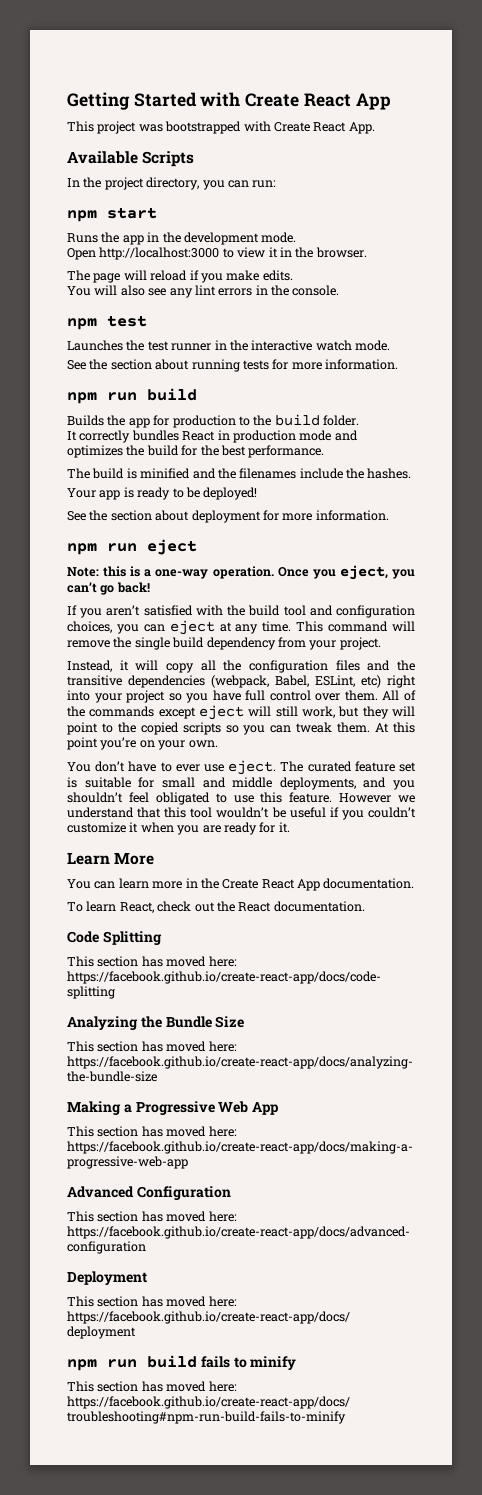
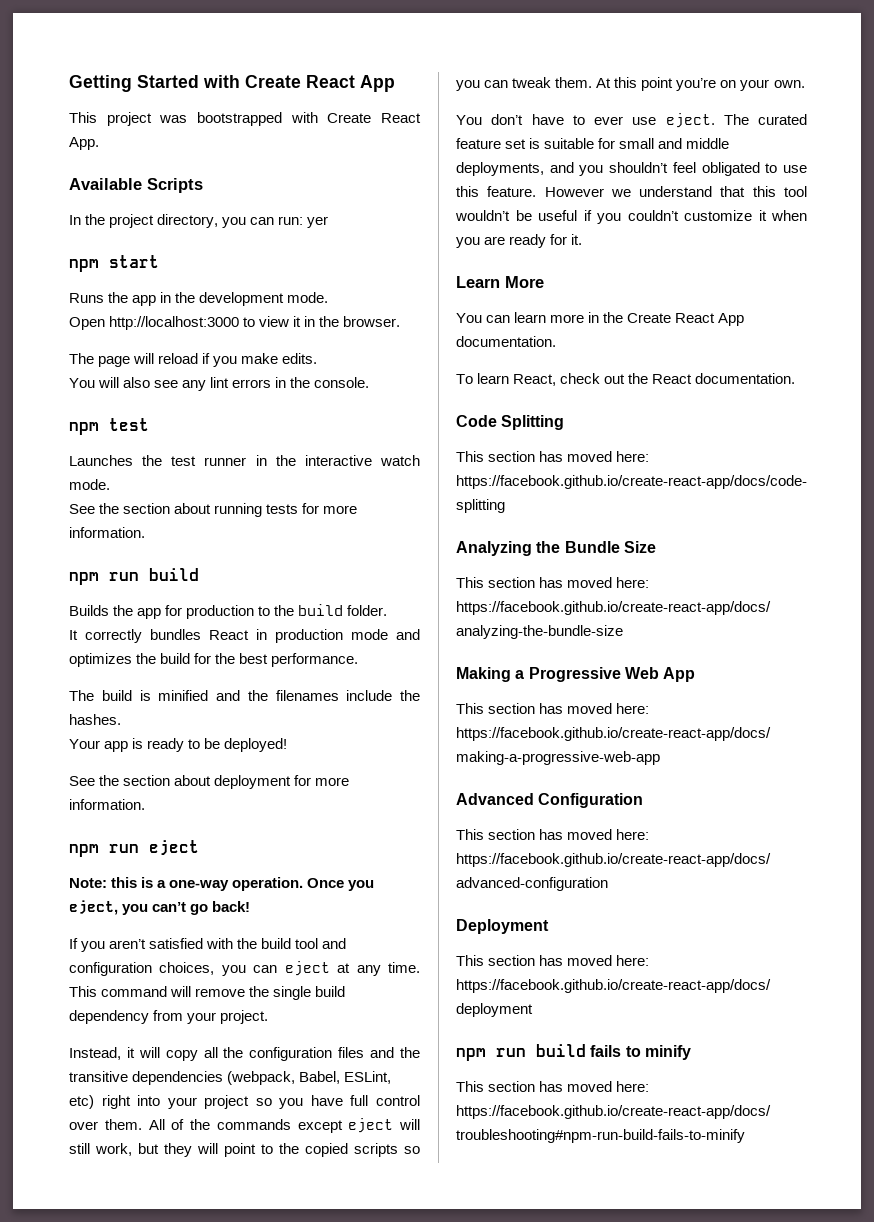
- In the project directory, you can run:
+ In the project directory, you can run: yer

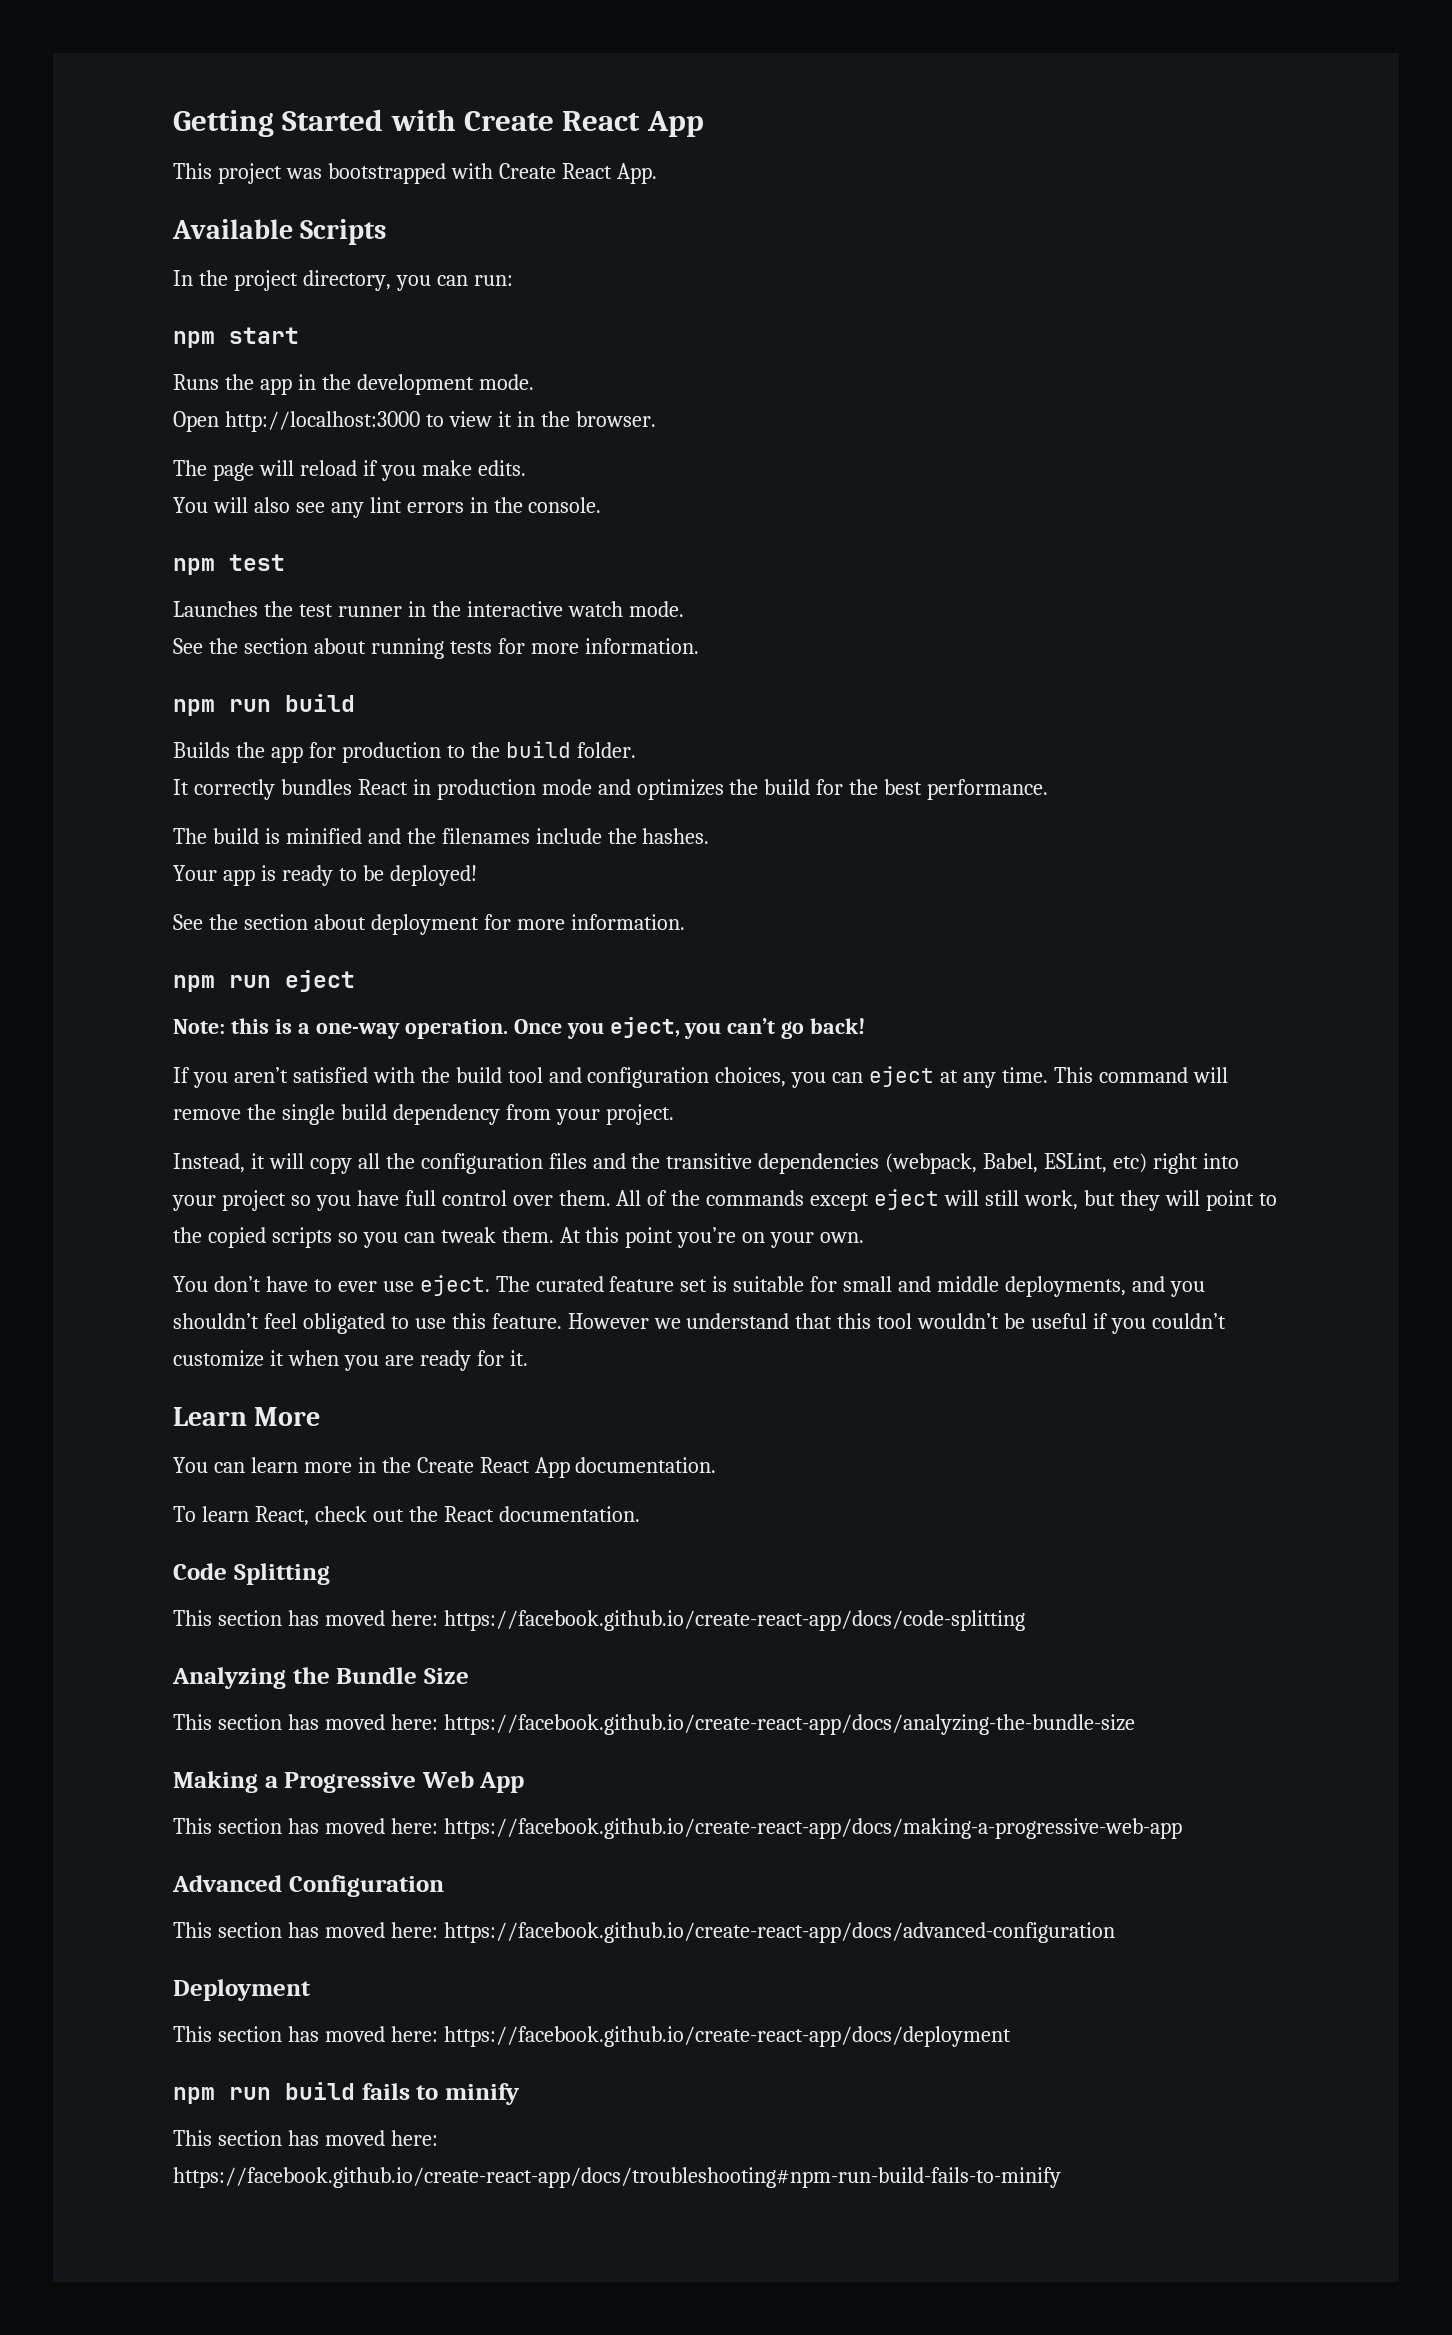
- In the project directory, you can run: yer
+ In the project directory, you can run:

